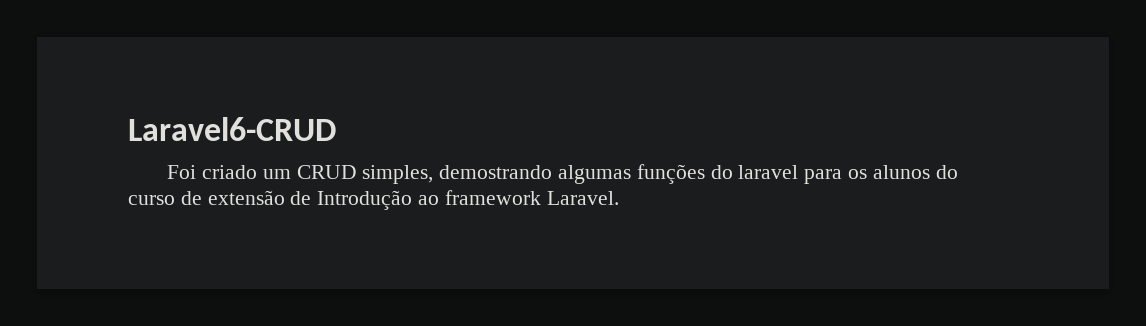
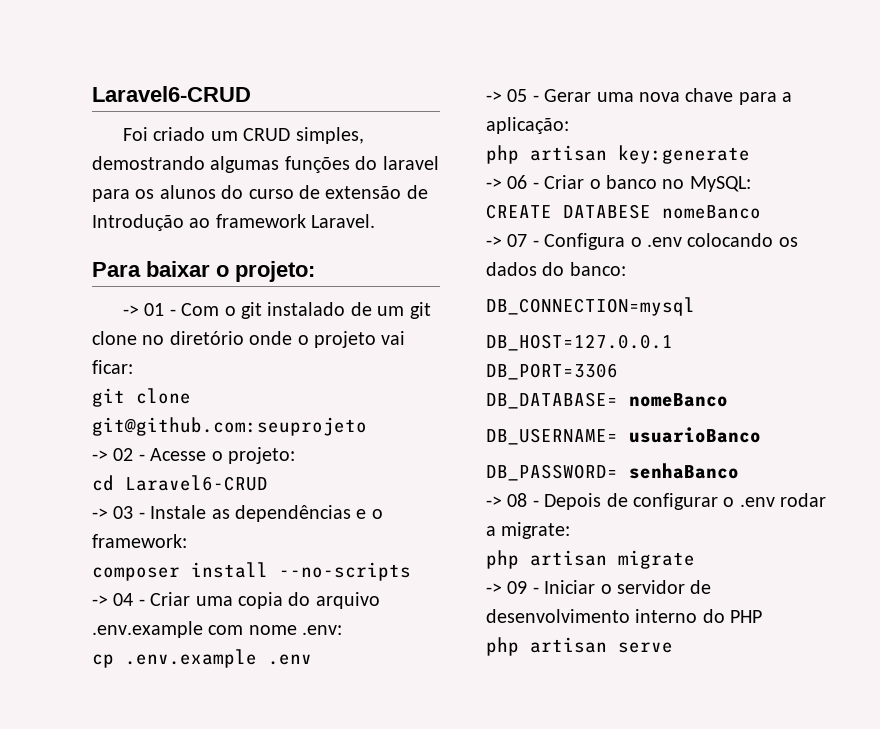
+ Para baixar o projeto:
+ -> 01 - Com o git instalado de um git clone no diretório onde o projeto vai ficar:
+ git clone git@github.com:seuprojeto
+ -> 02 - Acesse o projeto:
+ cd Laravel6-CRUD
+ -> 03 - Instale as dependências e o framework:
+ composer install --no-scripts
+ -> 04 - Criar uma copia do arquivo .env.example com nome .env:
+ cp .env.example .env
+ -> 05 - Gerar uma nova chave para a aplicação:
+ php artisan key:generate
+ -> 06 - Criar o banco no MySQL:
+ CREATE DATABESE nomeBanco
+ -> 07 - Configura o .env colocando os dados do banco:
+ DB_CONNECTION=mysql
+ DB_HOST=127.0.0.1
+ DB_PORT=3306
+ DB_DATABASE= nomeBanco
+ DB_USERNAME= usuarioBanco
+ DB_PASSWORD= senhaBanco
+ -> 08 - Depois de configurar o .env rodar a migrate:
+ php artisan migrate
+ -> 09 - Iniciar o servidor de desenvolvimento interno do PHP
+ php artisan serve

